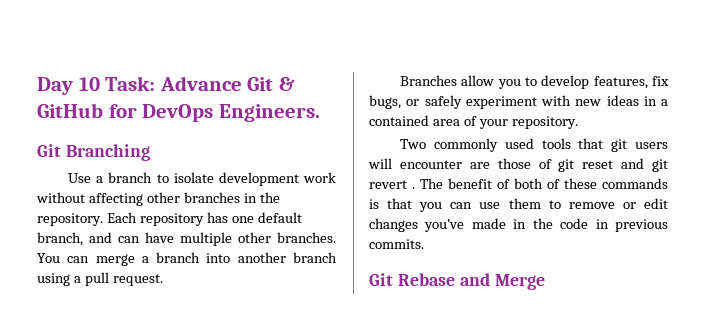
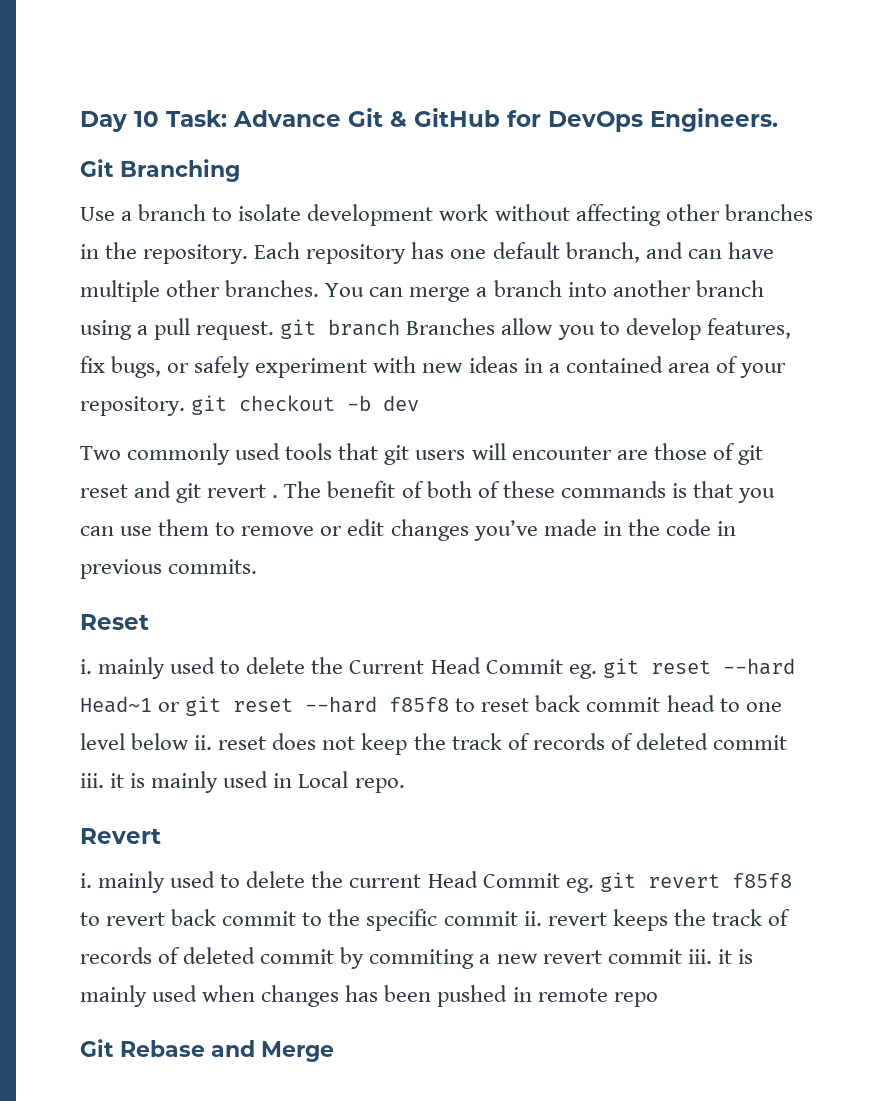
- You can merge a branch into another branch using a pull request.
- Branches allow you to develop features, fix bugs, or safely experiment with new ideas in a contained area of your repository.
+ You can merge a branch into another branch using a pull request. git branch Branches allow you to develop features, fix bugs, or safely experiment with new ideas in a contained area of your repository. git checkout -b dev
+ Reset
+ i. mainly used to delete the Current Head Commit eg. git reset --hard Head~1 or git reset --hard f85f8 to reset back commit head to one level below ii. reset does not keep the track of records of deleted commit iii. it is mainly used in Local repo.
+ Revert
+ i. mainly used to delete the current Head Commit eg. git revert f85f8 to revert back commit to the specific commit ii. revert keeps the track of records of deleted commit by commiting a new revert commit iii. it is mainly used when changes has been pushed in remote repo

